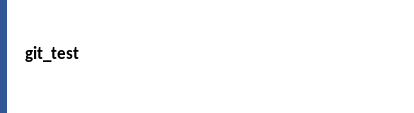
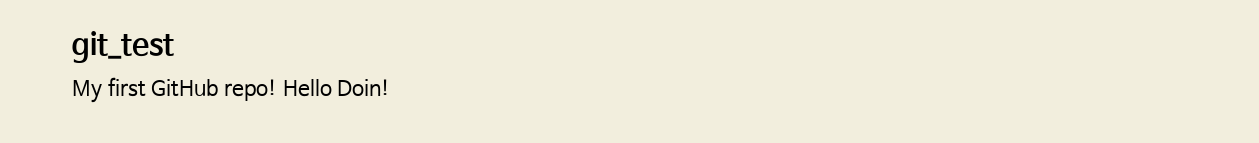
+ My first GitHub repo! Hello Doin!

